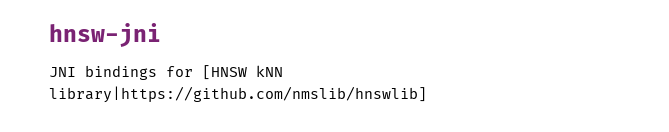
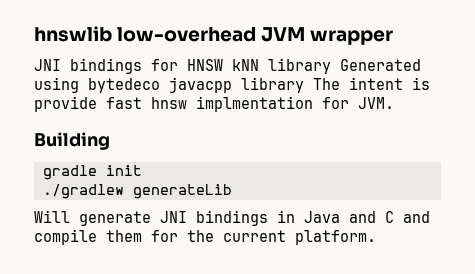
- hnsw-jni
+ hnswlib low-overhead JVM wrapper
- JNI bindings for [HNSW kNN library|https://github.com/nmslib/hnswlib]
+ JNI bindings for HNSW kNN library Generated using bytedeco javacpp library The intent is provide fast hnsw implmentation for JVM.
+ Building
+ gradle init
+ ./gradlew generateLib
+ Will generate JNI bindings in Java and C and compile them for the current platform.

